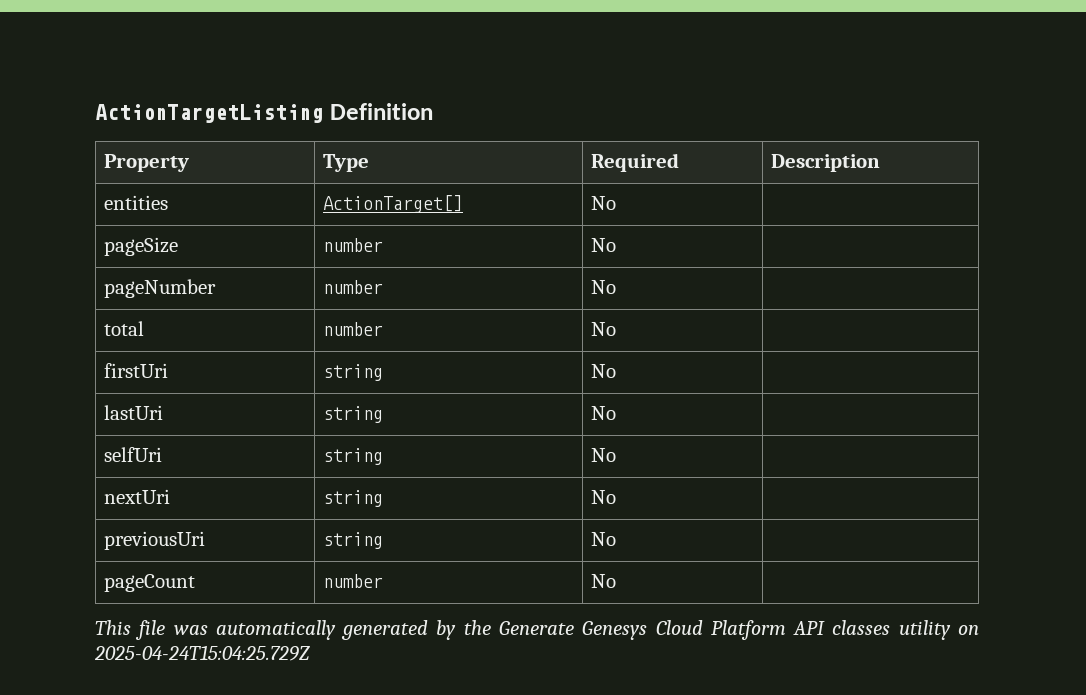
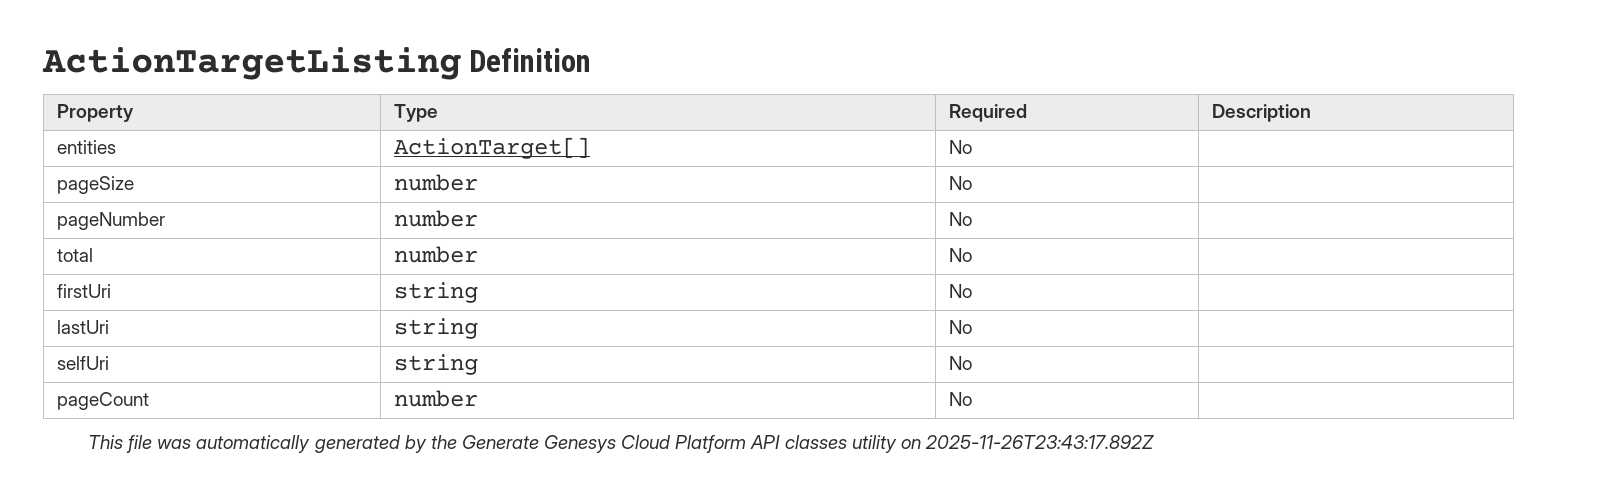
- nextUri | string | No |
- previousUri | string | No |
- This file was automatically generated by the Generate Genesys Cloud Platform API classes utility on 2025-04-24T15:04:25.729Z
+ This file was automatically generated by the Generate Genesys Cloud Platform API classes utility on 2025-11-26T23:43:17.892Z

